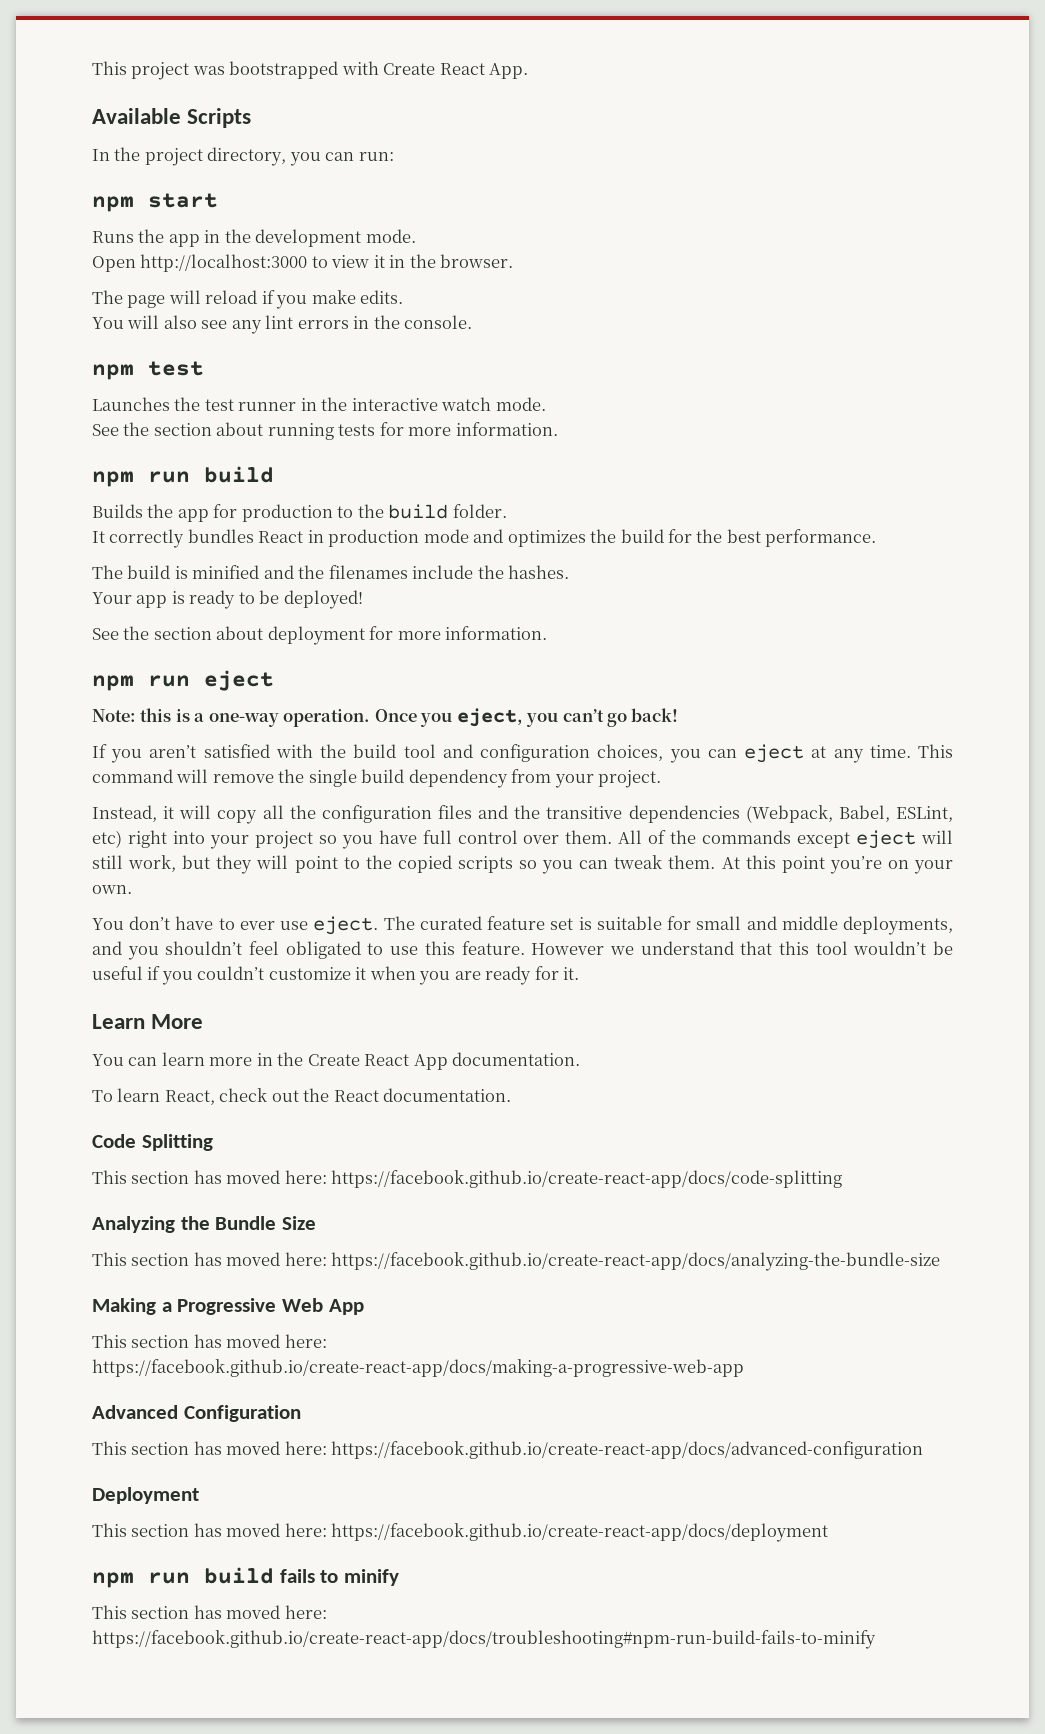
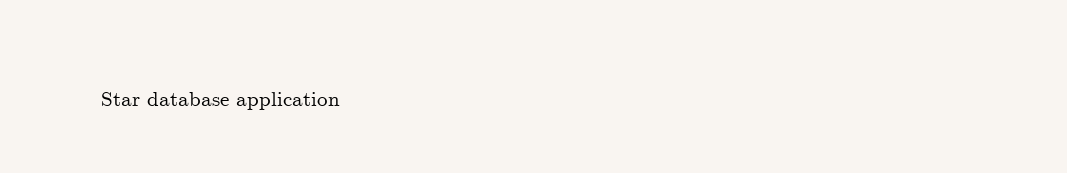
- This project was bootstrapped with Create React App.
- Available Scripts
- In the project directory, you can run:
- npm start
- Runs the app in the development mode.
- Open http://localhost:3000 to view it in the browser.
- The page will reload if you make edits.
- You will also see any lint errors in the console.
- npm test
- Launches the test runner in the interactive watch mode.
- See the section about running tests for more information.
- npm run build
- Builds the app for production to the build folder.
- It correctly bundles React in production mode and optimizes the build for the best performance.
- The build is minified and the filenames include the hashes.
- Your app is ready to be deployed!
- See the section about deployment for more information.
- npm run eject
- Note: this is a one-way operation. Once you eject, you can’t go back!
- If you aren’t satisfied with the build tool and configuration choices, you can eject at any time. This command will remove the single build dependency from your project.
- Instead, it will copy all the configuration files and the transitive dependencies (Webpack, Babel, ESLint, etc) right into your project so you have full control over them. All of the commands except eject will still work, but they will point to the copied scripts so you can tweak them. At this point you’re on your own.
- You don’t have to ever use eject. The curated feature set is suitable for small and middle deployments, and you shouldn’t feel obligated to use this feature. However we understand that this tool wouldn’t be useful if you couldn’t customize it when you are ready for it.
- Learn More
- You can learn more in the Create React App documentation.
- To learn React, check out the React documentation.
- Code Splitting
- This section has moved here: https://facebook.github.io/create-react-app/docs/code-splitting
- Analyzing the Bundle Size
- This section has moved here: https://facebook.github.io/create-react-app/docs/analyzing-the-bundle-size
- Making a Progressive Web App
- This section has moved here: https://facebook.github.io/create-react-app/docs/making-a-progressive-web-app
- Advanced Configuration
- This section has moved here: https://facebook.github.io/create-react-app/docs/advanced-configuration
- Deployment
- This section has moved here: https://facebook.github.io/create-react-app/docs/deployment
- npm run build fails to minify
- This section has moved here: https://facebook.github.io/create-react-app/docs/troubleshooting#npm-run-build-fails-to-minify
+ Star database application

